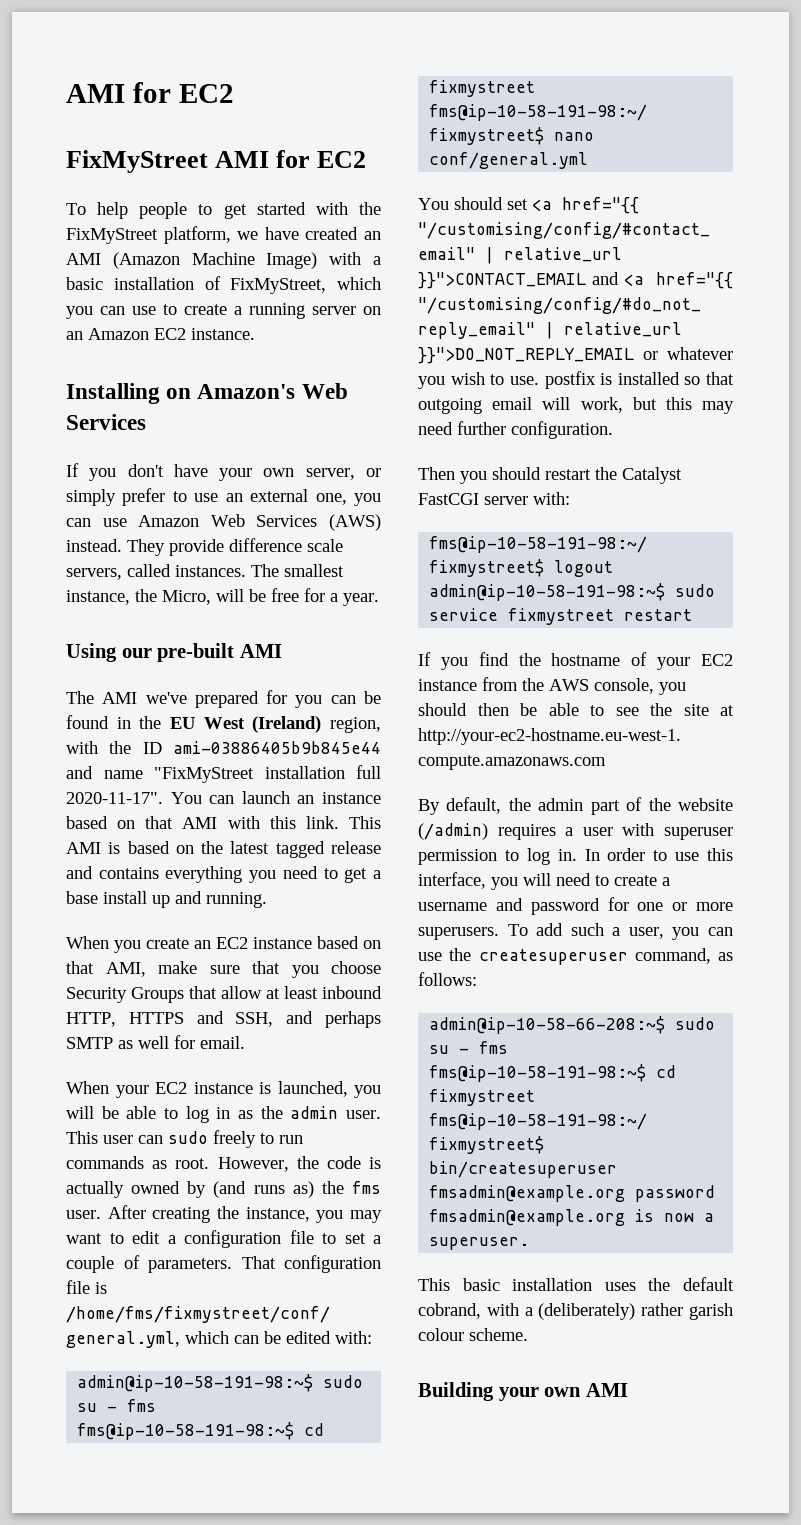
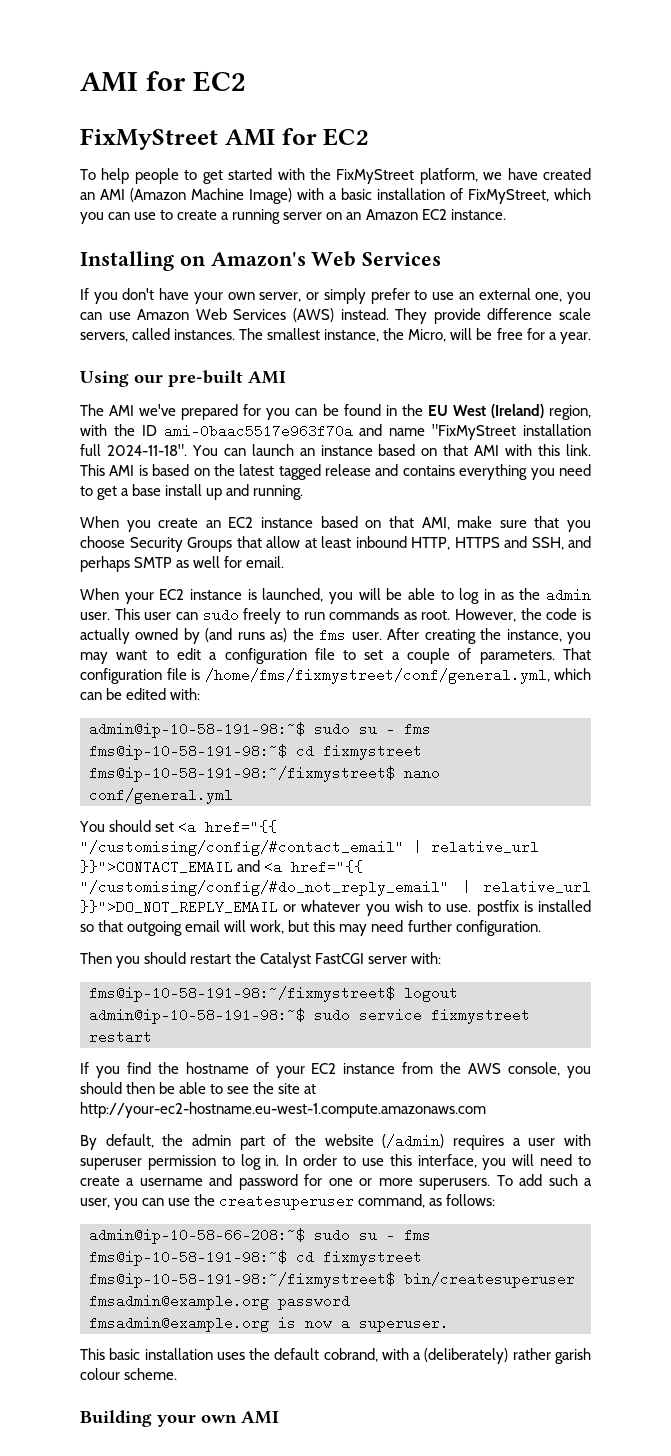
- The AMI we've prepared for you can be found in the EU West (Ireland) region, with the ID ami-03886405b9b845e44 and name "FixMyStreet installation full 2020-11-17".
+ The AMI we've prepared for you can be found in the EU West (Ireland) region, with the ID ami-0baac5517e963f70a and name "FixMyStreet installation full 2024-11-18".

